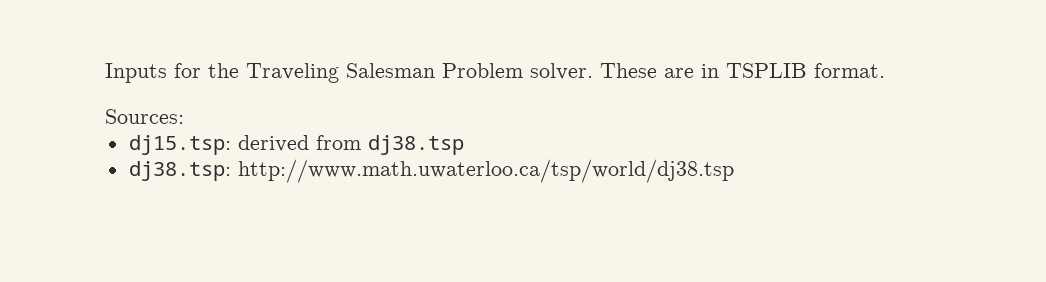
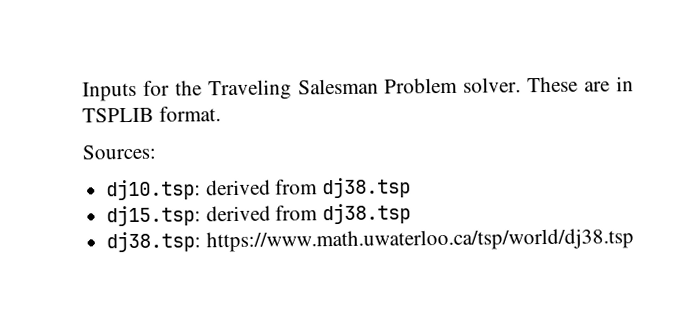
+ dj10.tsp: derived from dj38.tsp
- dj38.tsp: http://www.math.uwaterloo.ca/tsp/world/dj38.tsp
+ dj38.tsp: https://www.math.uwaterloo.ca/tsp/world/dj38.tsp

